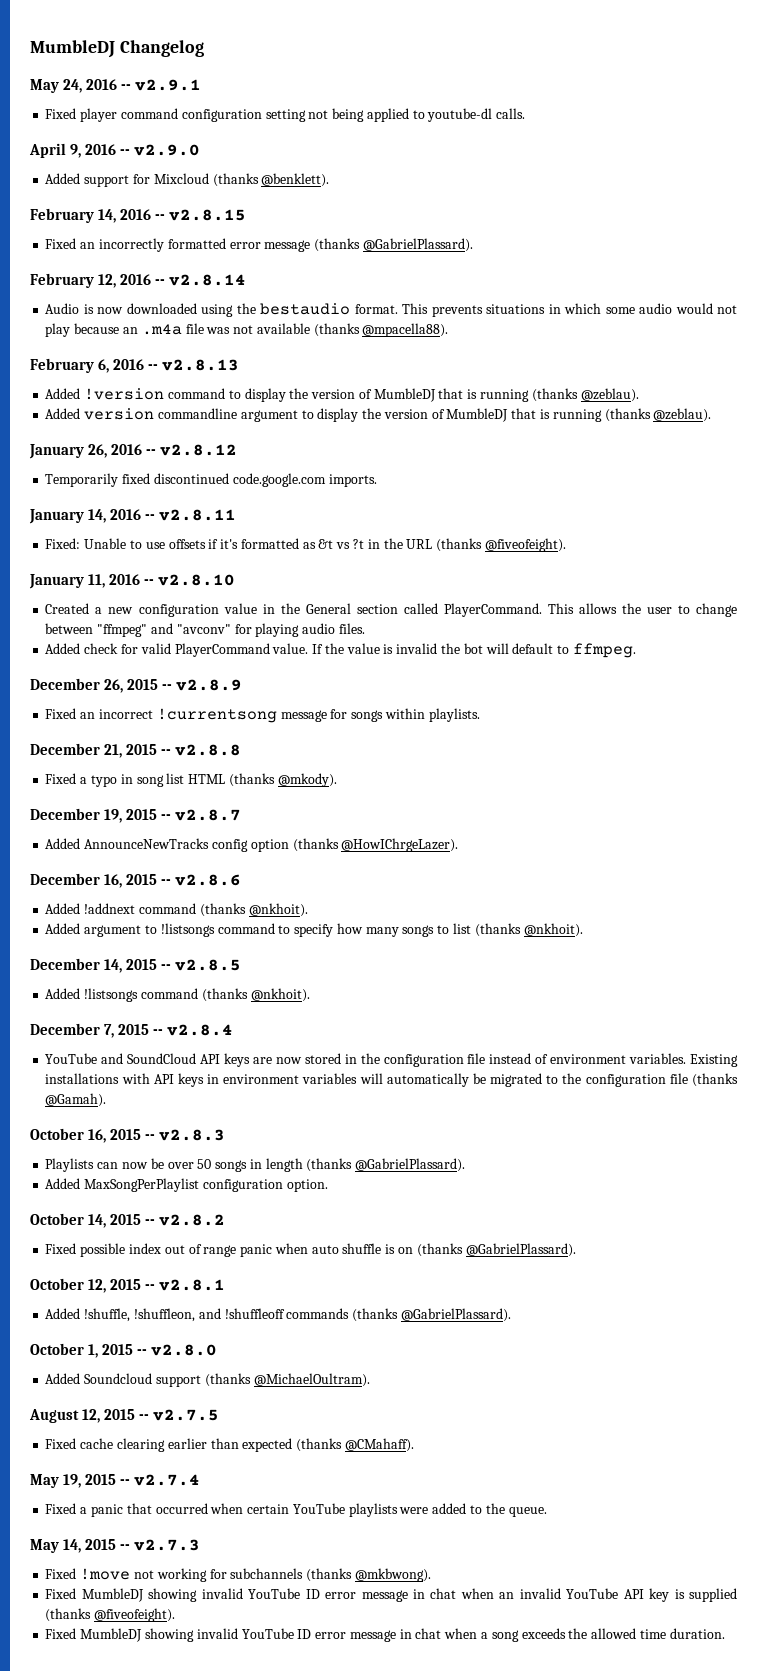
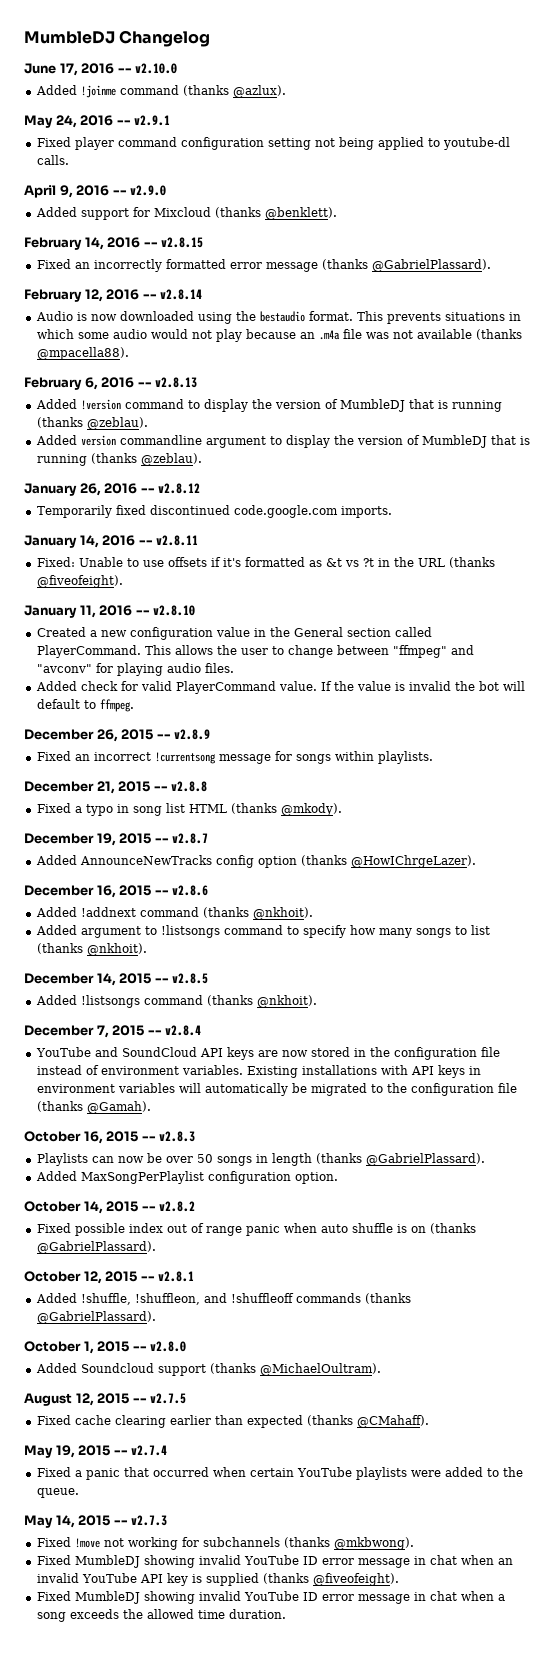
+ June 17, 2016 -- v2.10.0
+ Added !joinme command (thanks @azlux).

